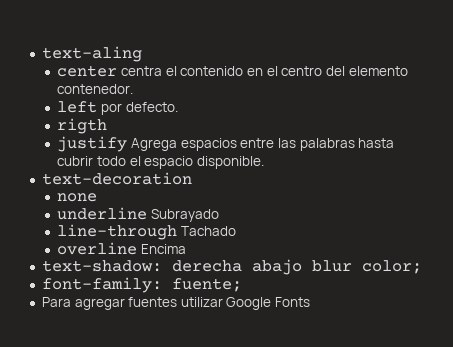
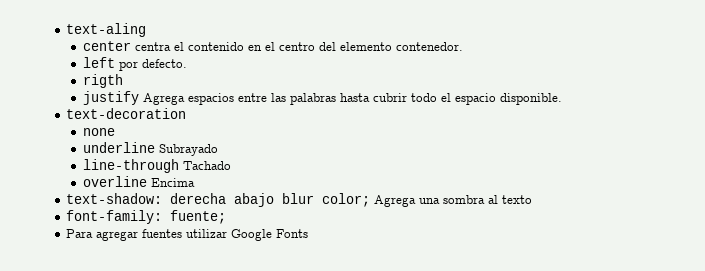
- text-shadow: derecha abajo blur color;
+ text-shadow: derecha abajo blur color; Agrega una sombra al texto

